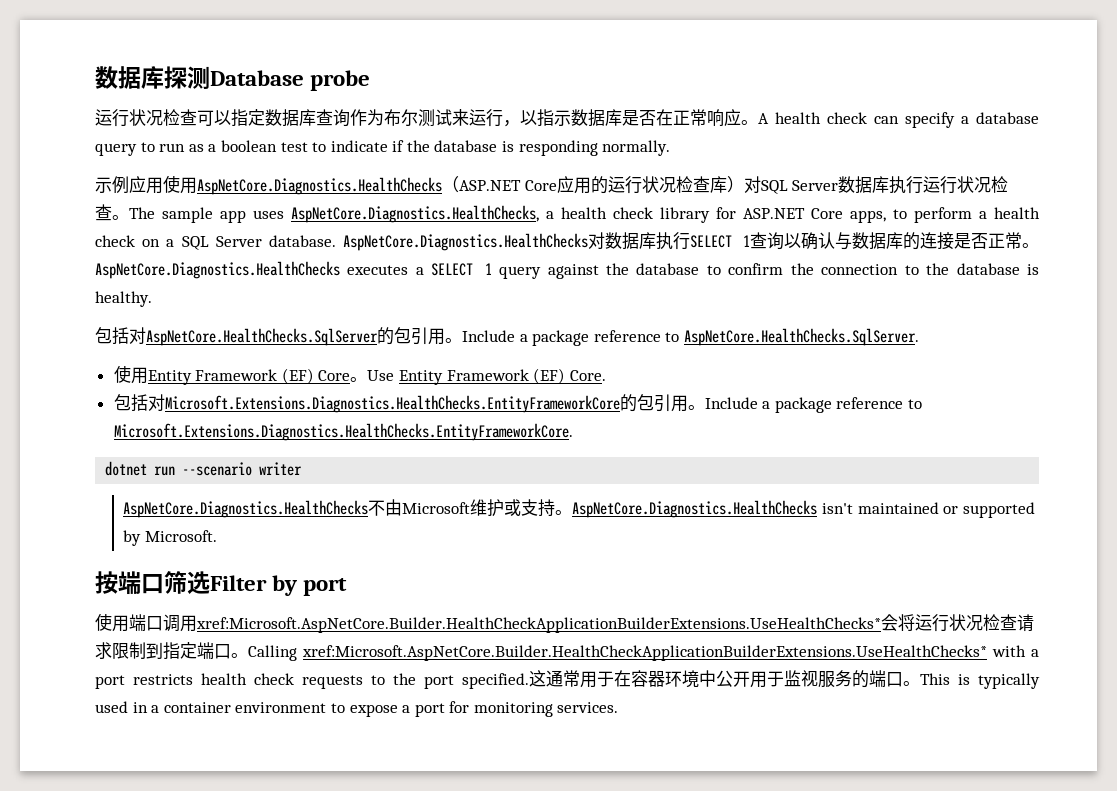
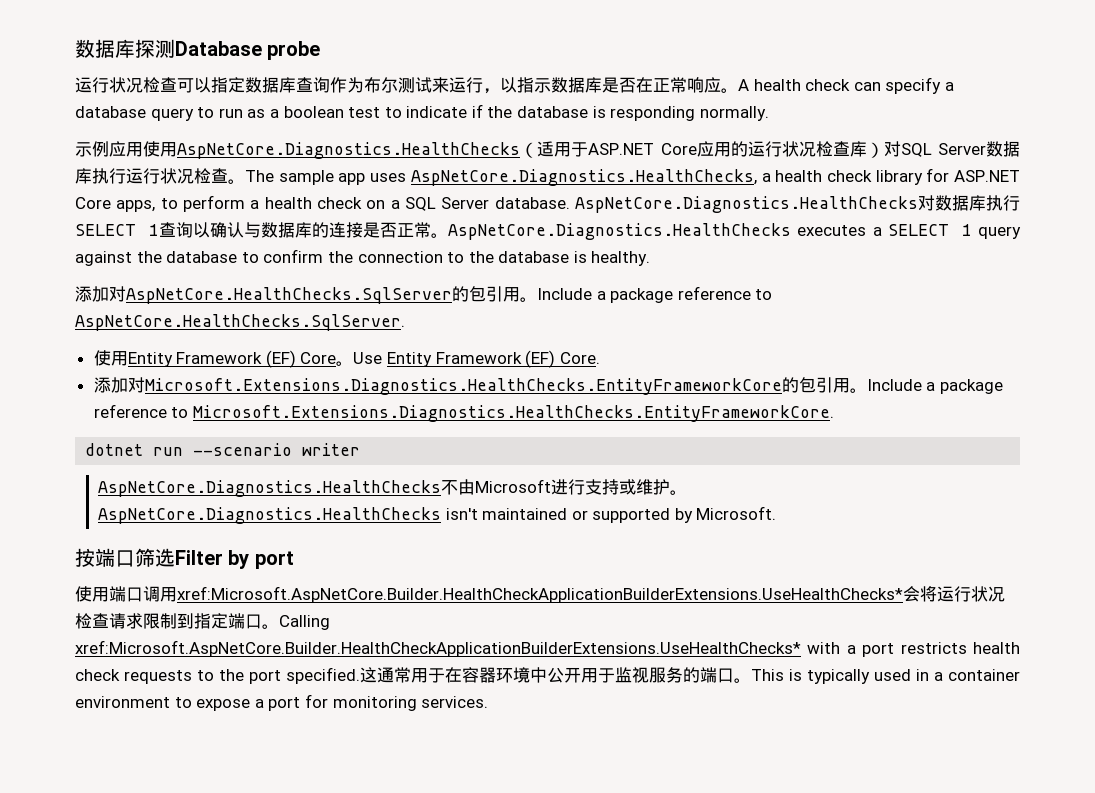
- 示例应用使用AspNetCore.Diagnostics.HealthChecks（ASP.NET Core应用的运行状况检查库）对SQL Server数据库执行运行状况检查。
+ 示例应用使用AspNetCore.Diagnostics.HealthChecks（适用于ASP.NET Core应用的运行状况检查库）对SQL Server数据库执行运行状况检查。
- 包括对AspNetCore.HealthChecks.SqlServer的包引用。
+ 添加对AspNetCore.HealthChecks.SqlServer的包引用。
- 包括对Microsoft.Extensions.Diagnostics.HealthChecks.EntityFrameworkCore的包引用。
+ 添加对Microsoft.Extensions.Diagnostics.HealthChecks.EntityFrameworkCore的包引用。
- AspNetCore.Diagnostics.HealthChecks不由Microsoft维护或支持。
+ AspNetCore.Diagnostics.HealthChecks不由Microsoft进行支持或维护。

